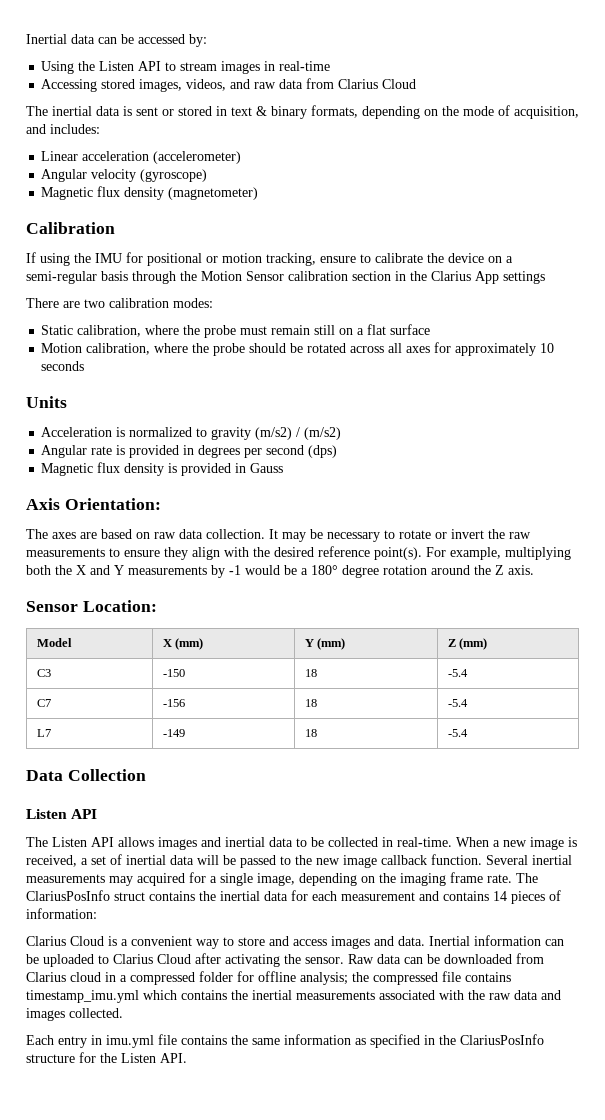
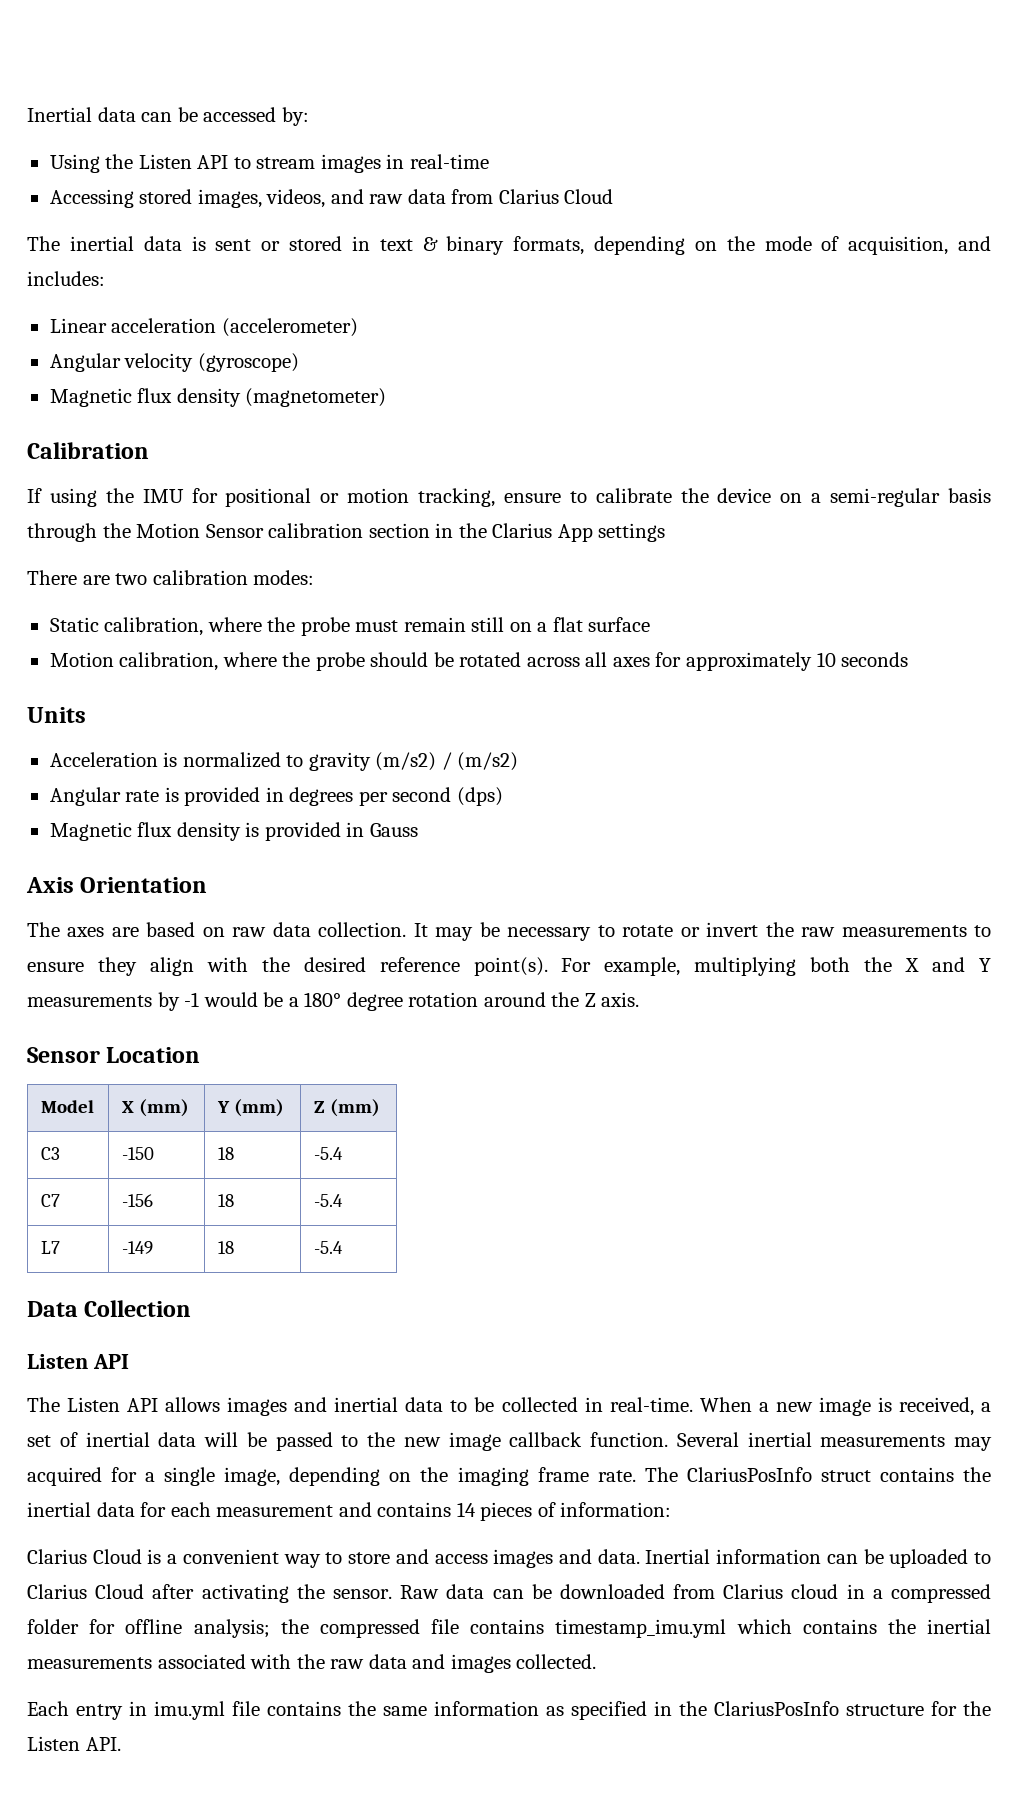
- Axis Orientation:
+ Axis Orientation
- Sensor Location:
+ Sensor Location

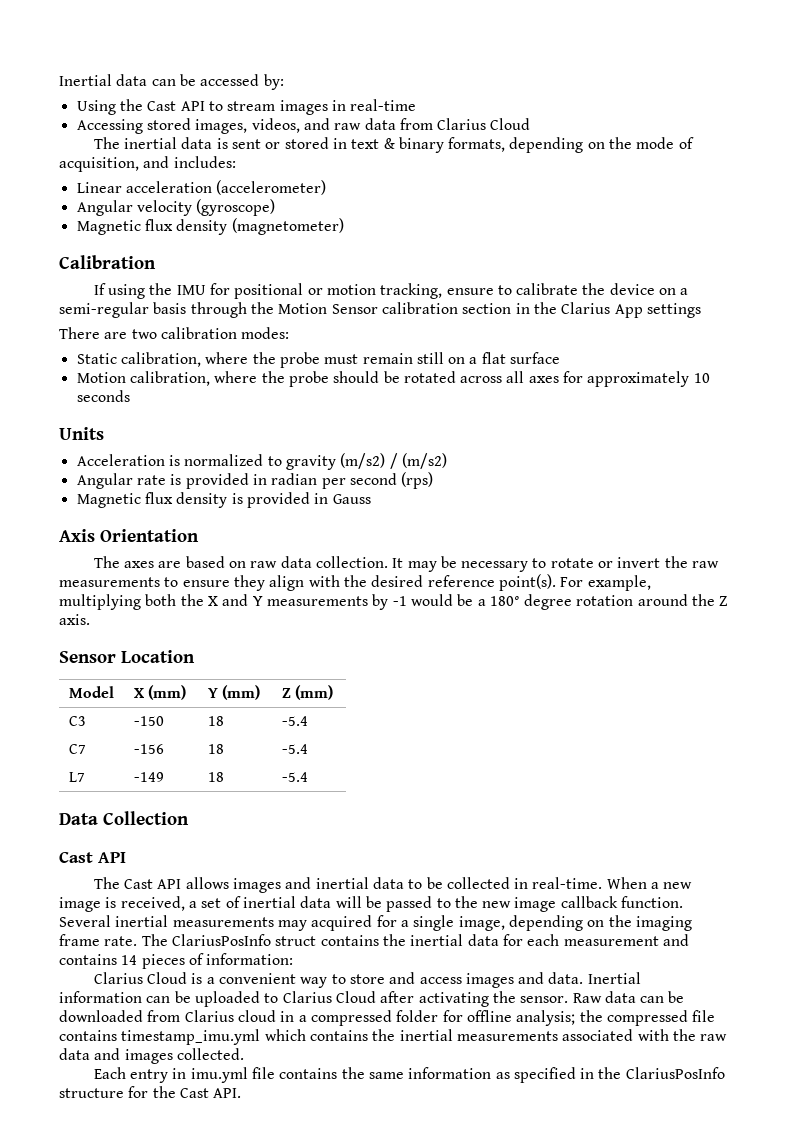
- Using the Listen API to stream images in real-time
+ Using the Cast API to stream images in real-time
- Angular rate is provided in degrees per second (dps)
+ Angular rate is provided in radian per second (rps)
  Data Collection
- Listen API
+ Cast API
- The Listen API allows images and inertial data to be collected in real-time.
+ The Cast API allows images and inertial data to be collected in real-time.
- Each entry in imu.yml file contains the same information as specified in the ClariusPosInfo structure for the Listen API.
+ Each entry in imu.yml file contains the same information as specified in the ClariusPosInfo structure for the Cast API.

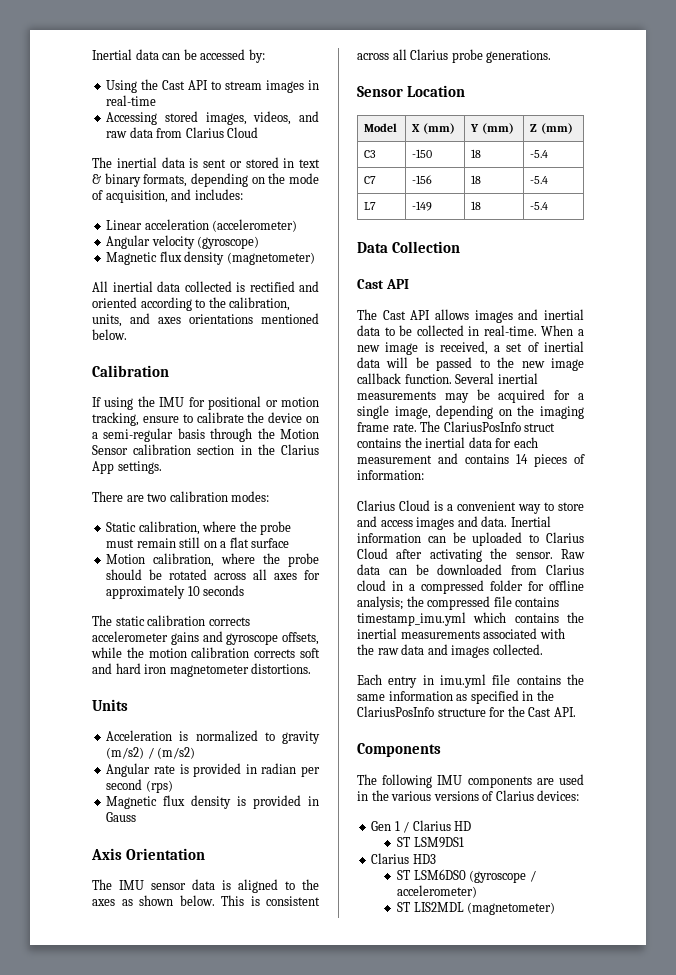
+ All inertial data collected is rectified and oriented according to the calibration, units, and axes orientations mentioned below.
- If using the IMU for positional or motion tracking, ensure to calibrate the device on a semi-regular basis through the Motion Sensor calibration section in the Clarius App settings
+ If using the IMU for positional or motion tracking, ensure to calibrate the device on a semi-regular basis through the Motion Sensor calibration section in the Clarius App settings.
+ The static calibration corrects accelerometer gains and gyroscope offsets, while the motion calibration corrects soft and hard iron magnetometer distortions.
- The axes are based on raw data collection. It may be necessary to rotate or invert the raw measurements to ensure they align with the desired reference point(s). For example, multiplying both the X and Y measurements by -1 would be a 180° degree rotation around the Z axis.
+ The IMU sensor data is aligned to the axes as shown below. This is consistent across all Clarius probe generations.
- Several inertial measurements may acquired for a single image, depending on the imaging frame rate.
+ Several inertial measurements may be acquired for a single image, depending on the imaging frame rate.
+ Components
+ The following IMU components are used in the various versions of Clarius devices:
+ Gen 1 / Clarius HD
+ ST LSM9DS1
+ Clarius HD3
+ ST LSM6DS0 (gyroscope / accelerometer)
+ ST LIS2MDL (magnetometer)

